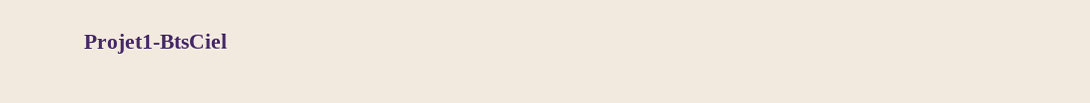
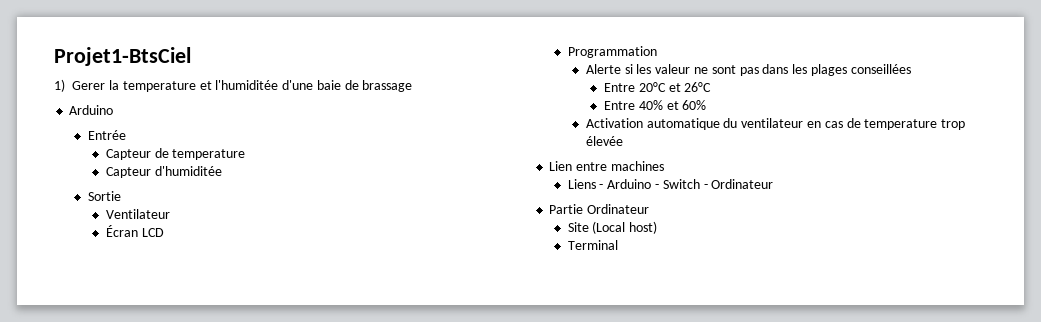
+ 1) Gerer la temperature et l'humiditée d'une baie de brassage
+ Arduino
+ Entrée
+ Capteur de temperature
+ Capteur d'humiditée
+ Sortie
+ Ventilateur
+ Écran LCD
+ Programmation
+ Alerte si les valeur ne sont pas dans les plages conseillées
+ Entre 20°C et 26°C
+ Entre 40% et 60%
+ Activation automatique du ventilateur en cas de temperature trop élevée
+ Lien entre machines
+ Liens - Arduino - Switch - Ordinateur
+ Partie Ordinateur
+ Site (Local host)
+ Terminal

